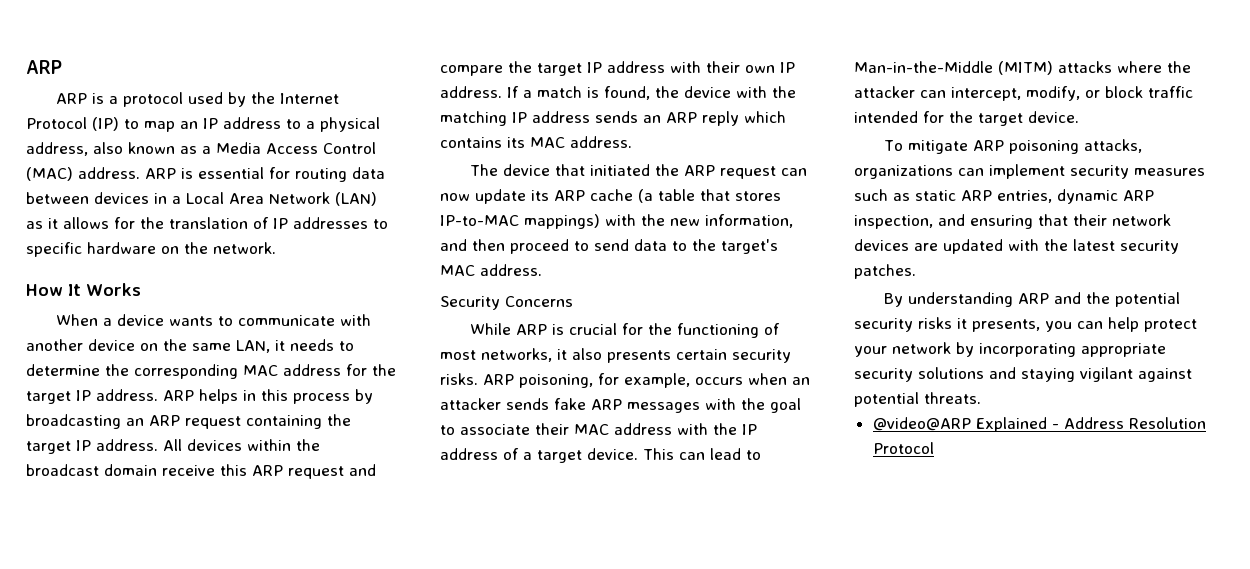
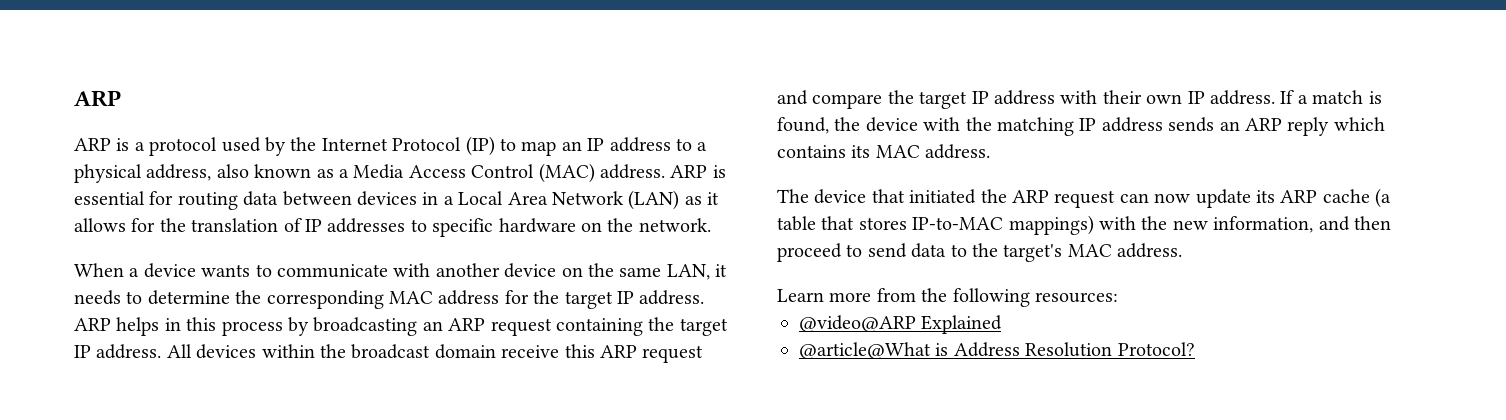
- How It Works
- Security Concerns
- While ARP is crucial for the functioning of most networks, it also presents certain security risks. ARP poisoning, for example, occurs when an attacker sends fake ARP messages with the goal to associate their MAC address with the IP address of a target device. This can lead to Man-in-the-Middle (MITM) attacks where the attacker can intercept, modify, or block traffic intended for the target device.
- To mitigate ARP poisoning attacks, organizations can implement security measures such as static ARP entries, dynamic ARP inspection, and ensuring that their network devices are updated with the latest security patches.
- By understanding ARP and the potential security risks it presents, you can help protect your network by incorporating appropriate security solutions and staying vigilant against potential threats.
+ Learn more from the following resources:
- @video@ARP Explained - Address Resolution Protocol
+ @video@ARP Explained
+ @article@What is Address Resolution Protocol?

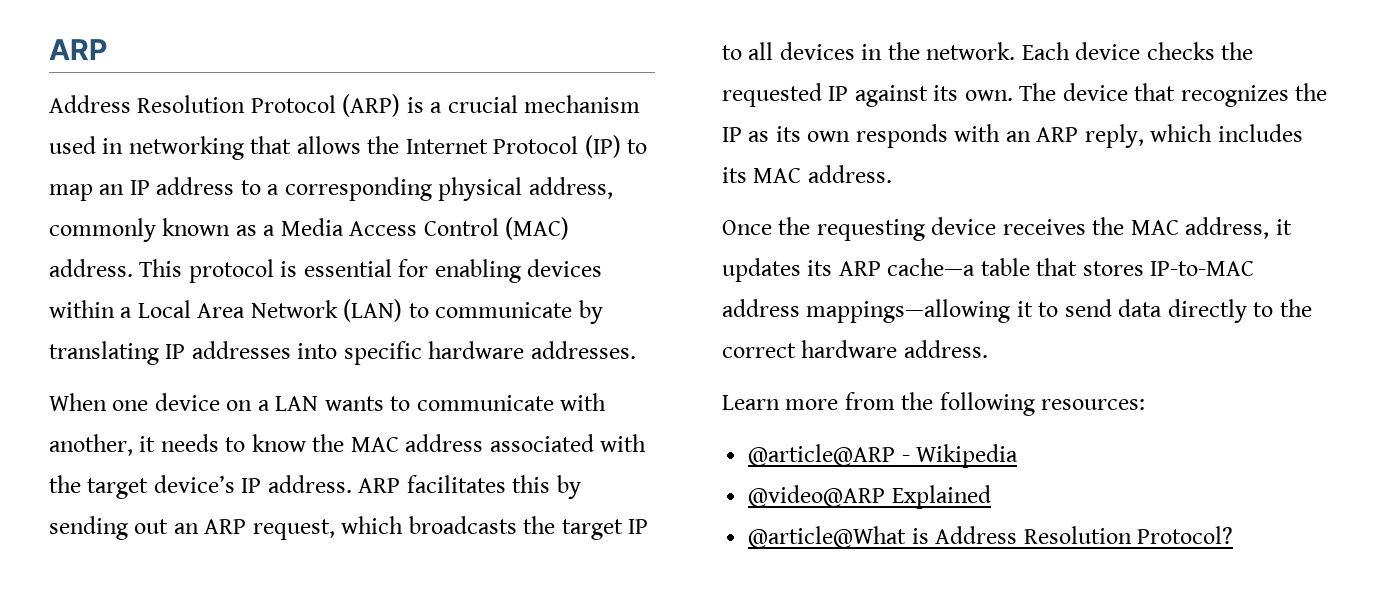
- ARP is a protocol used by the Internet Protocol (IP) to map an IP address to a physical address, also known as a Media Access Control (MAC) address.
+ Address Resolution Protocol (ARP) is a crucial mechanism used in networking that allows the Internet Protocol (IP) to map an IP address to a corresponding physical address, commonly known as a Media Access Control (MAC) address.
- ARP is essential for routing data between devices in a Local Area Network (LAN) as it allows for the translation of IP addresses to specific hardware on the network.
- When a device wants to communicate with another device on the same LAN, it needs to determine the corresponding MAC address for the target IP address. ARP helps in this process by broadcasting an ARP request containing the target IP address. All devices within the broadcast domain receive this ARP request and compare the target IP address with their own IP address. If a match is found, the device with the matching IP address sends an ARP reply which contains its MAC address.
- The device that initiated the ARP request can now update its ARP cache (a table that stores IP-to-MAC mappings) with the new information, and then proceed to send data to the target's MAC address.
+ This protocol is essential for enabling devices within a Local Area Network (LAN) to communicate by translating IP addresses into specific hardware addresses.
+ When one device on a LAN wants to communicate with another, it needs to know the MAC address associated with the target device’s IP address. ARP facilitates this by sending out an ARP request, which broadcasts the target IP to all devices in the network. Each device checks the requested IP against its own. The device that recognizes the IP as its own responds with an ARP reply, which includes its MAC address.
+ Once the requesting device receives the MAC address, it updates its ARP cache—a table that stores IP-to-MAC address mappings—allowing it to send data directly to the correct hardware address.
+ @article@ARP - Wikipedia

